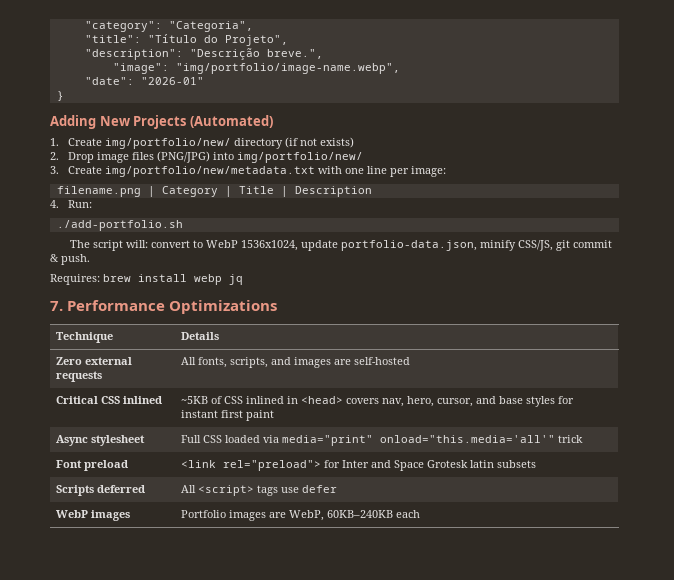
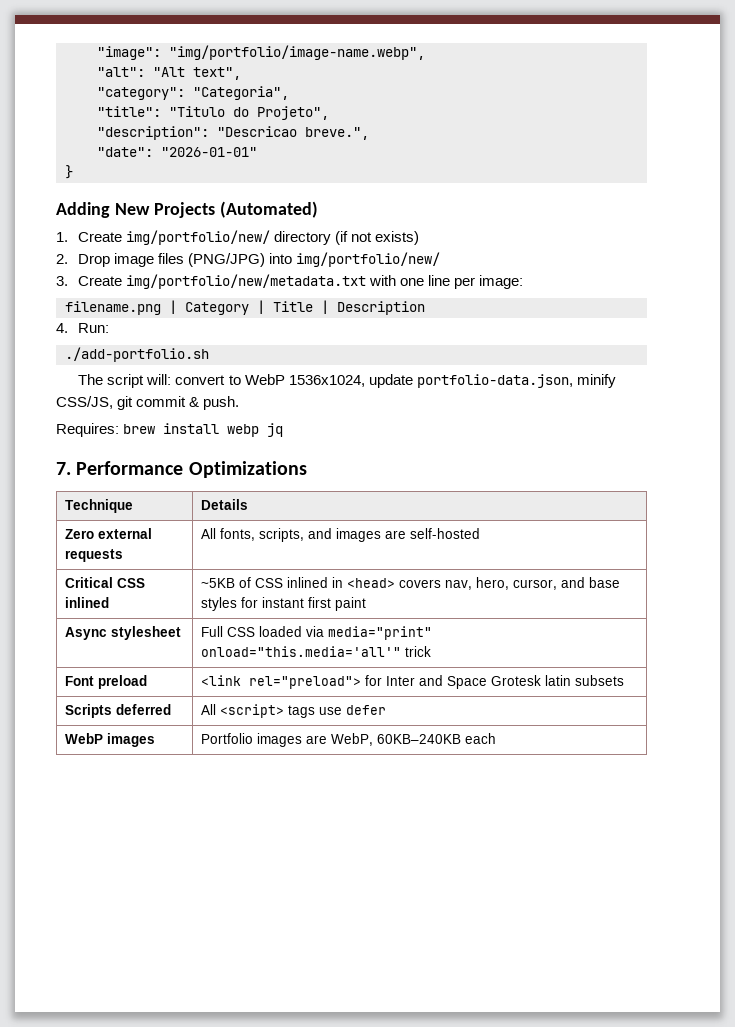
+ "image": "img/portfolio/image-name.webp",
+ "alt": "Alt text",
- "title": "Título do Projeto",
+ "title": "Titulo do Projeto",
- "description": "Descrição breve.",
+ "description": "Descricao breve.",
- "image": "img/portfolio/image-name.webp",
- "date": "2026-01"
+ "date": "2026-01-01"

